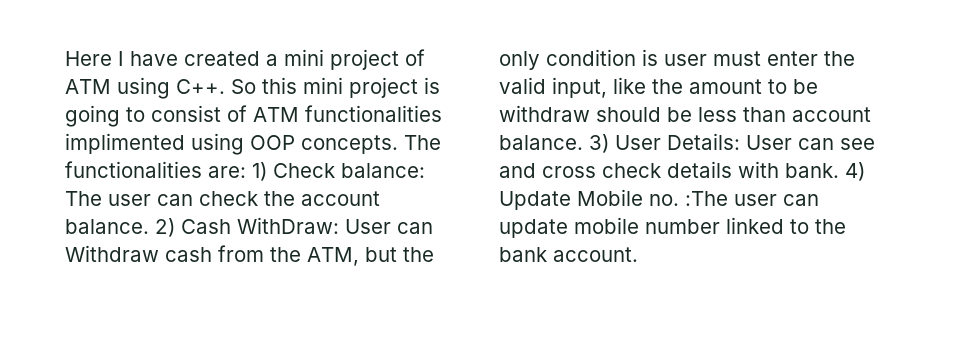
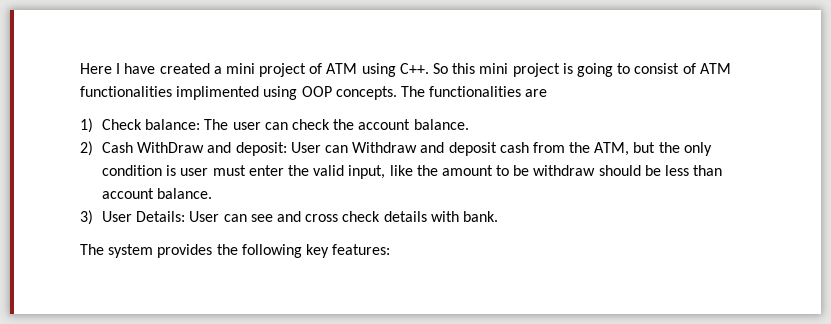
- The functionalities are: 1) Check balance: The user can check the account balance. 2) Cash WithDraw: User can Withdraw cash from the ATM, but the only condition is user must enter the valid input, like the amount to be withdraw should be less than account balance. 3) User Details: User can see and cross check details with bank. 4) Update Mobile no. :The user can update mobile number linked to the bank account.
+ The functionalities are
+ 1) Check balance: The user can check the account balance.
+ 2) Cash WithDraw and deposit: User can Withdraw and deposit cash from the ATM, but the only condition is user must enter the valid input, like the amount to be withdraw should be less than account balance.
+ 3) User Details: User can see and cross check details with bank.
+ The system provides the following key features:

